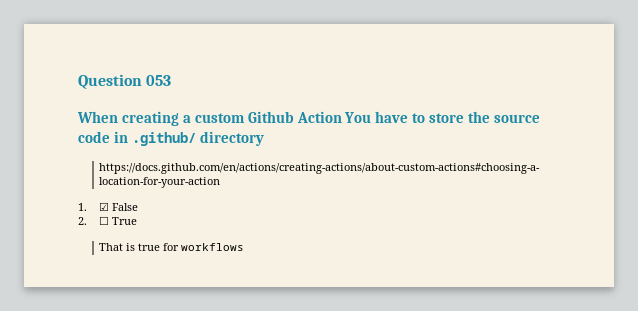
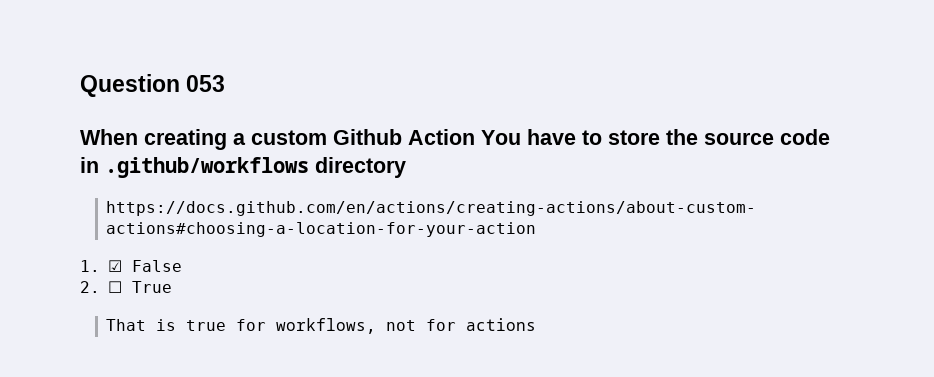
- When creating a custom Github Action You have to store the source code in .github/ directory
+ When creating a custom Github Action You have to store the source code in .github/workflows directory
- That is true for workflows
+ That is true for workflows, not for actions

